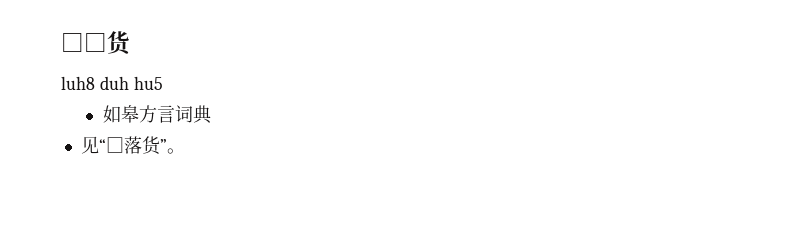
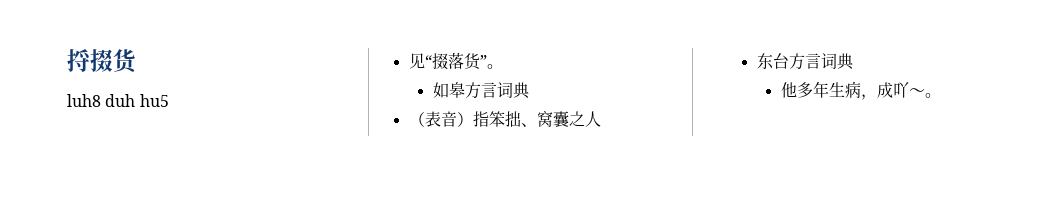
- □□货
+ 捋掇货
+ 见“掇落货”。
- 见“□落货”。
+ （表音）指笨拙、窝囊之人
+ 东台方言词典
+ 他多年生病，成吖～。

